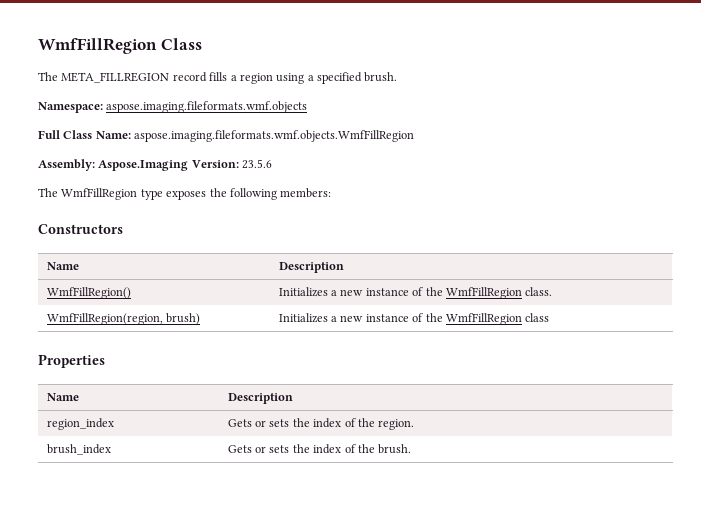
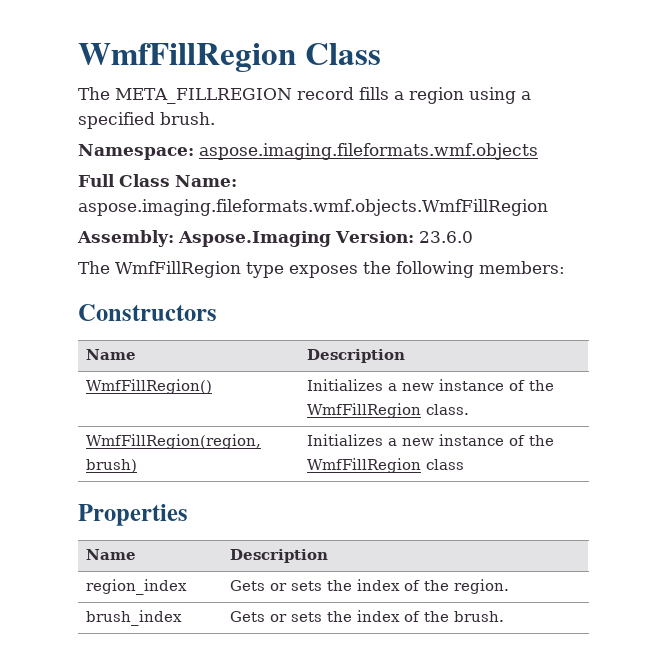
- Assembly: Aspose.Imaging Version: 23.5.6
+ Assembly: Aspose.Imaging Version: 23.6.0

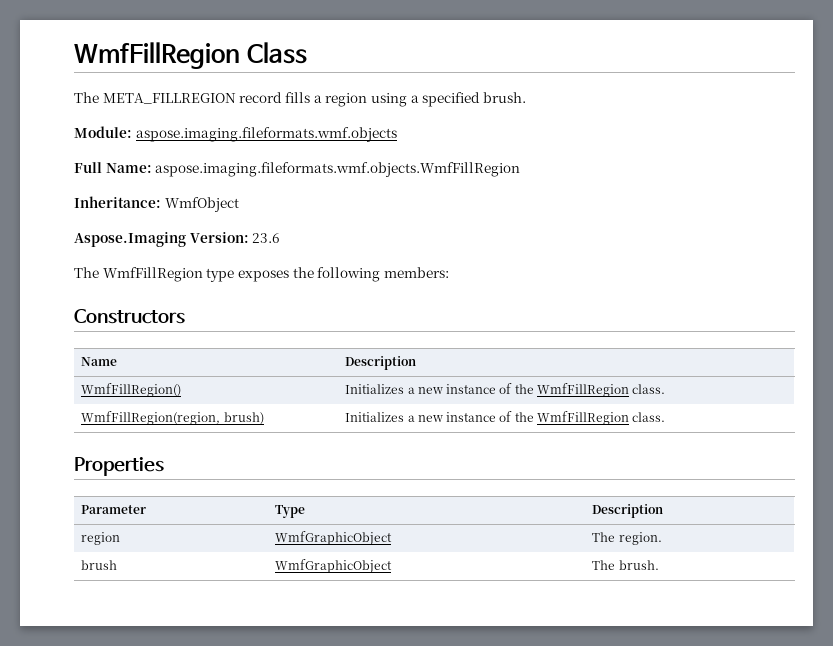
- Namespace: aspose.imaging.fileformats.wmf.objects
+ Module: aspose.imaging.fileformats.wmf.objects
- Full Class Name: aspose.imaging.fileformats.wmf.objects.WmfFillRegion
+ Full Name: aspose.imaging.fileformats.wmf.objects.WmfFillRegion
- Assembly: Aspose.Imaging Version: 23.6.0
+ Inheritance: WmfObject
+ Aspose.Imaging Version: 23.6
- WmfFillRegion(region, brush) | Initializes a new instance of the WmfFillRegion class
+ WmfFillRegion(region, brush) | Initializes a new instance of the WmfFillRegion class.
  Properties
- Name | Description
- region_index | Gets or sets the index of the region.
- brush_index | Gets or sets the index of the brush.
+ Parameter | Type | Description
+ region | WmfGraphicObject | The region.
+ brush | WmfGraphicObject | The brush.

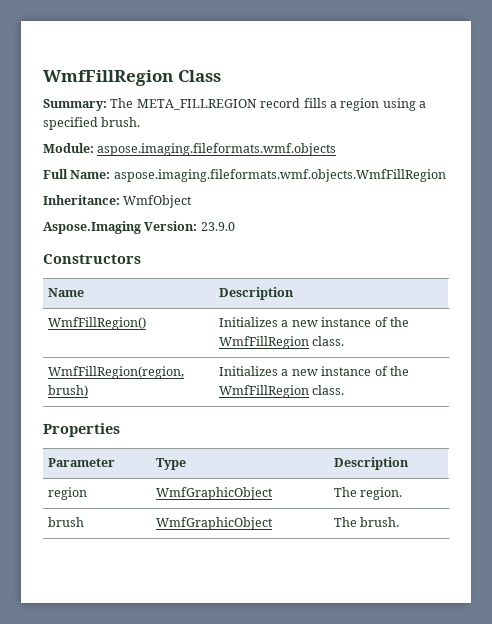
- The META_FILLREGION record fills a region using a specified brush.
+ Summary: The META_FILLREGION record fills a region using a specified brush.
- Aspose.Imaging Version: 23.6
- The WmfFillRegion type exposes the following members:
+ Aspose.Imaging Version: 23.9.0

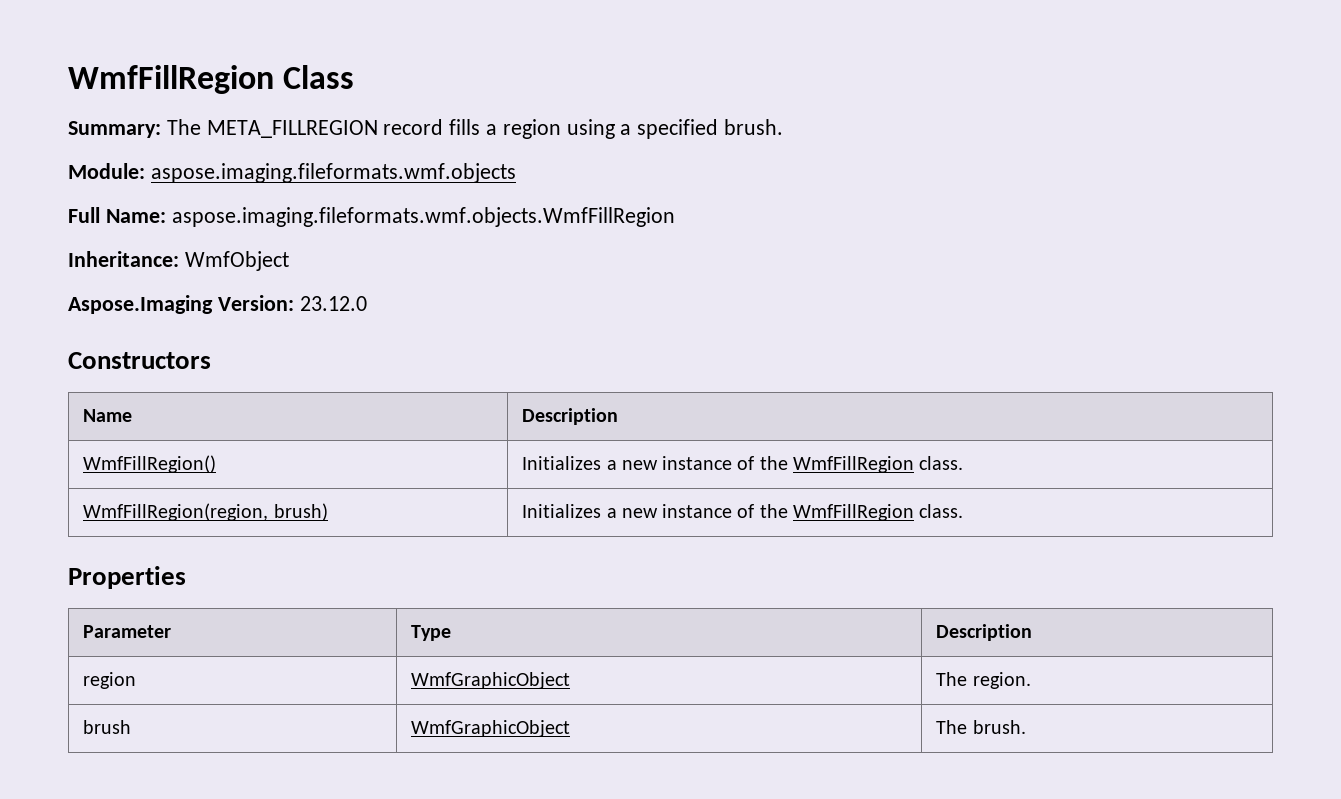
- Aspose.Imaging Version: 23.9.0
+ Aspose.Imaging Version: 23.12.0

